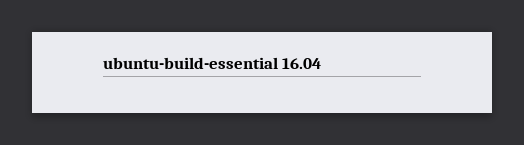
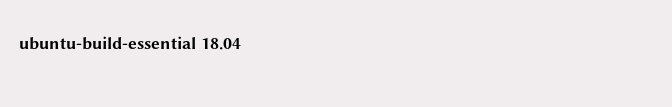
- ubuntu-build-essential 16.04
+ ubuntu-build-essential 18.04

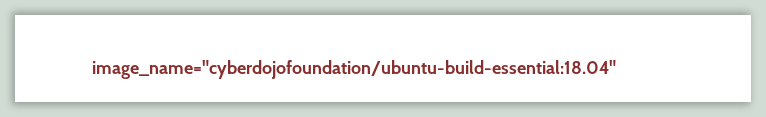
- ubuntu-build-essential 18.04
+ image_name="cyberdojofoundation/ubuntu-build-essential:18.04"

